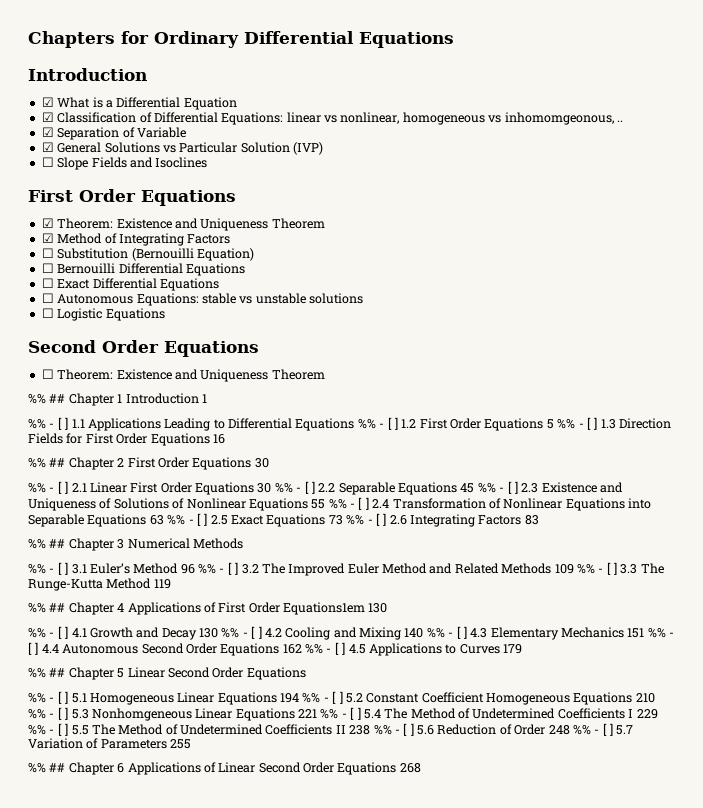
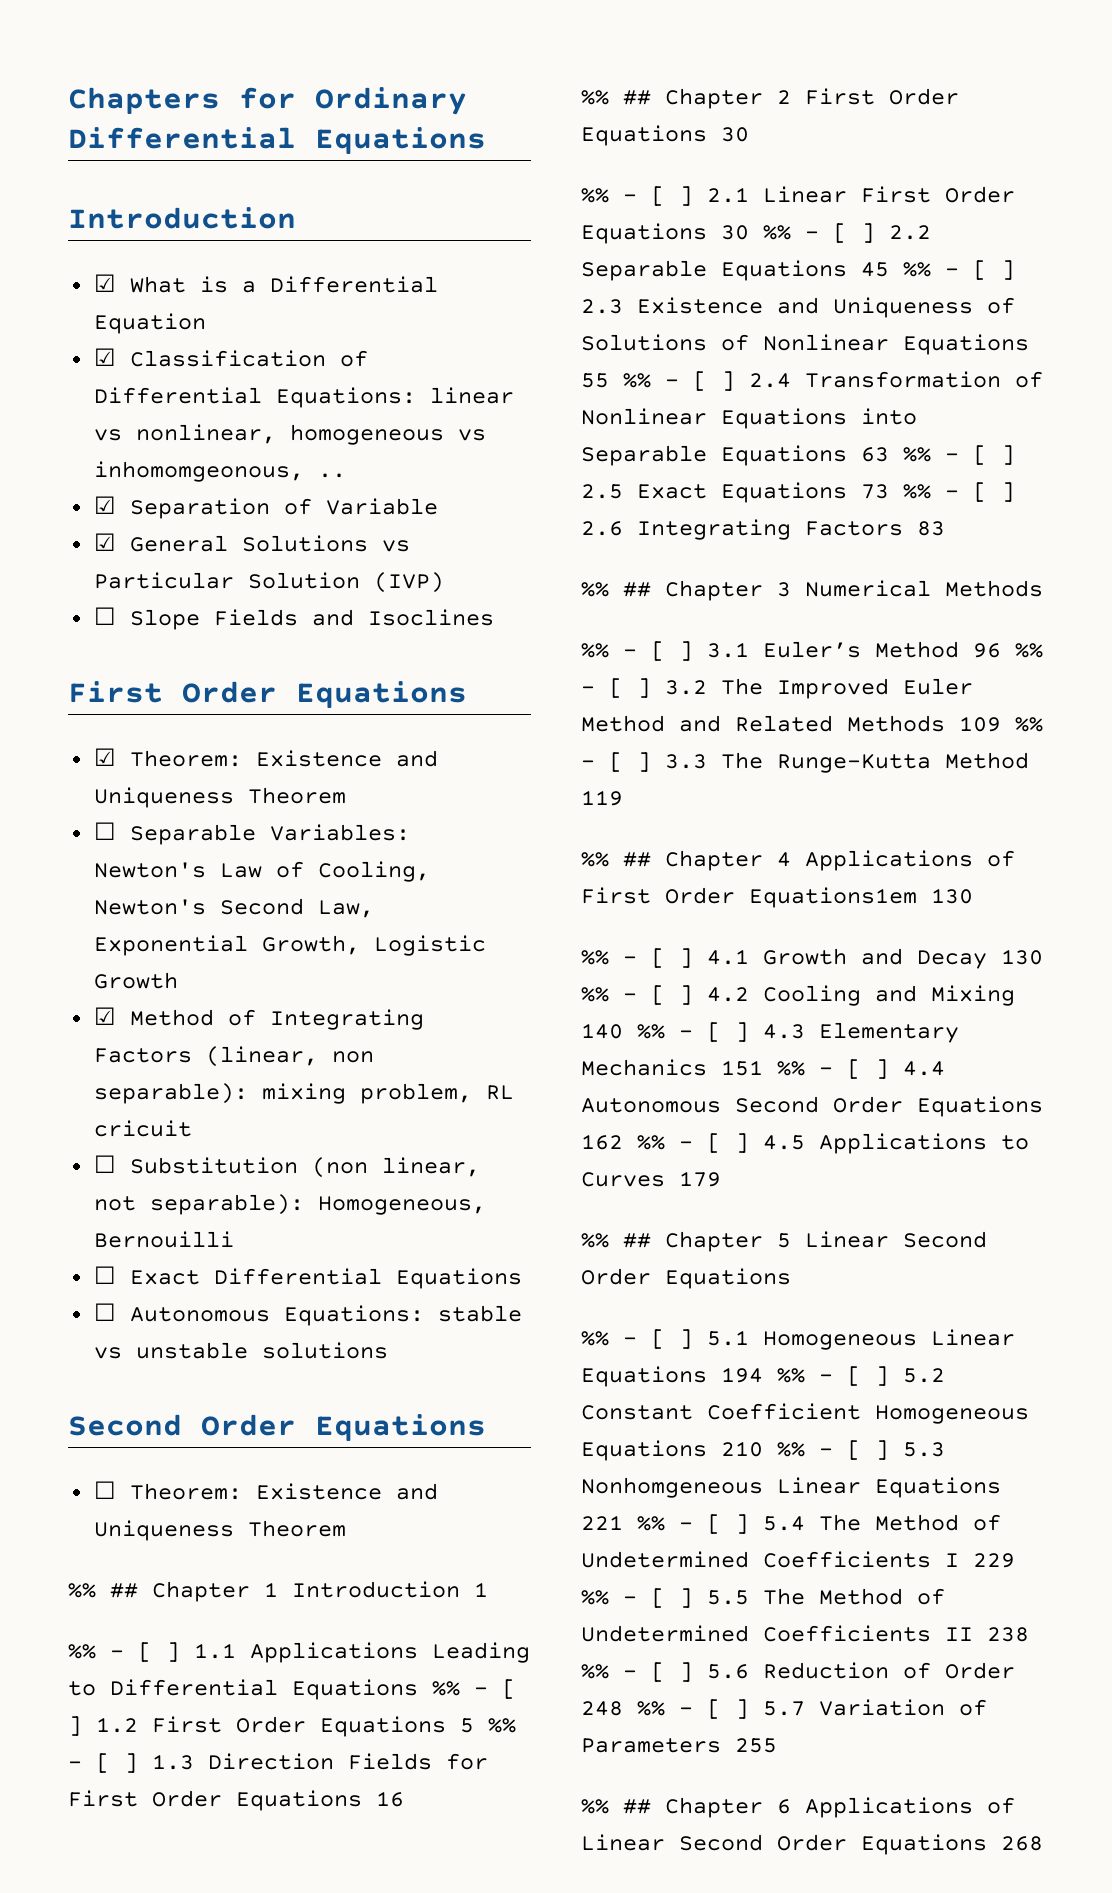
+ ☐ Separable Variables: Newton's Law of Cooling, Newton's Second Law, Exponential Growth, Logistic Growth
- ☑ Method of Integrating Factors
- ☐ Substitution (Bernouilli Equation)
- ☐ Bernouilli Differential Equations
+ ☑ Method of Integrating Factors (linear, non separable): mixing problem, RL cricuit
+ ☐ Substitution (non linear, not separable): Homogeneous, Bernouilli
- ☐ Logistic Equations

